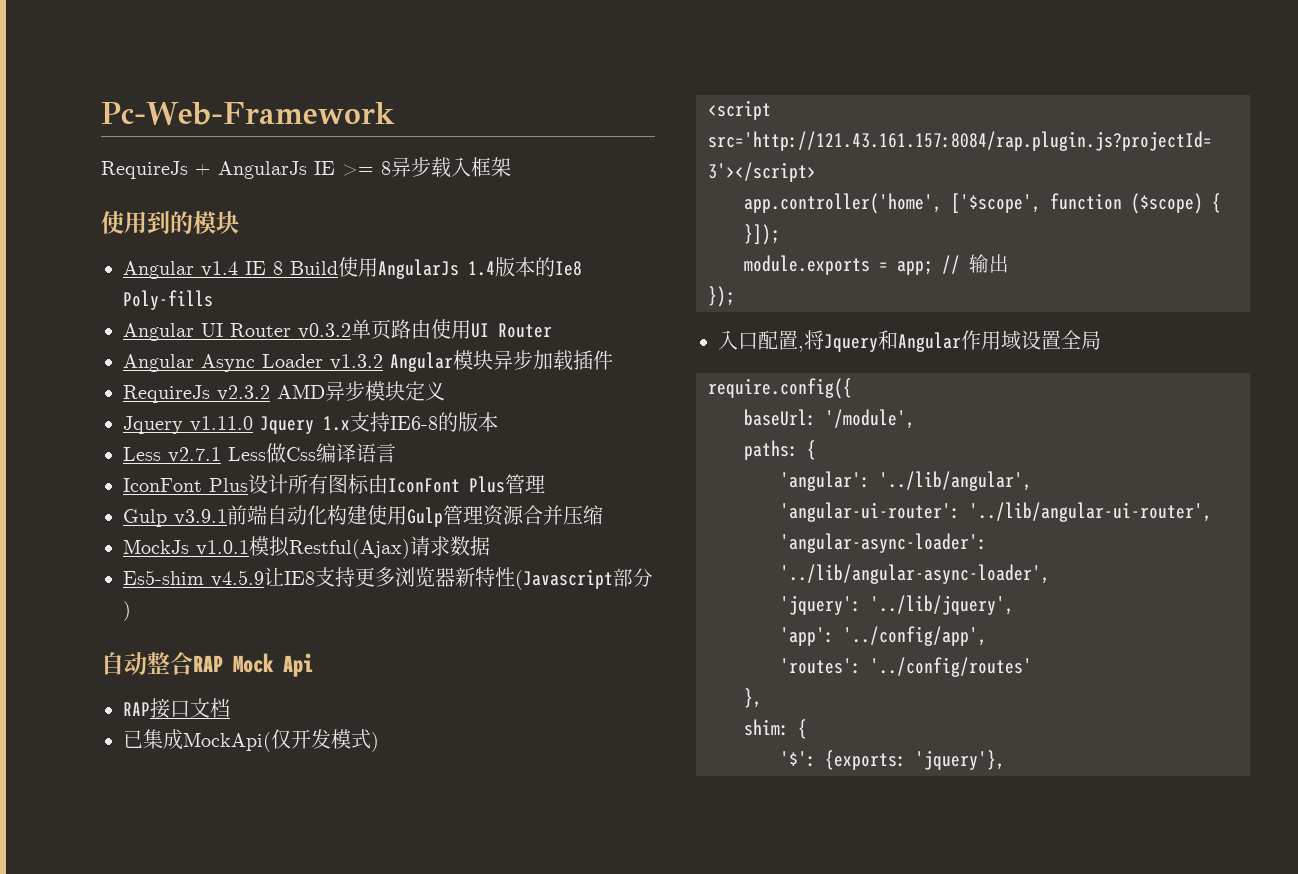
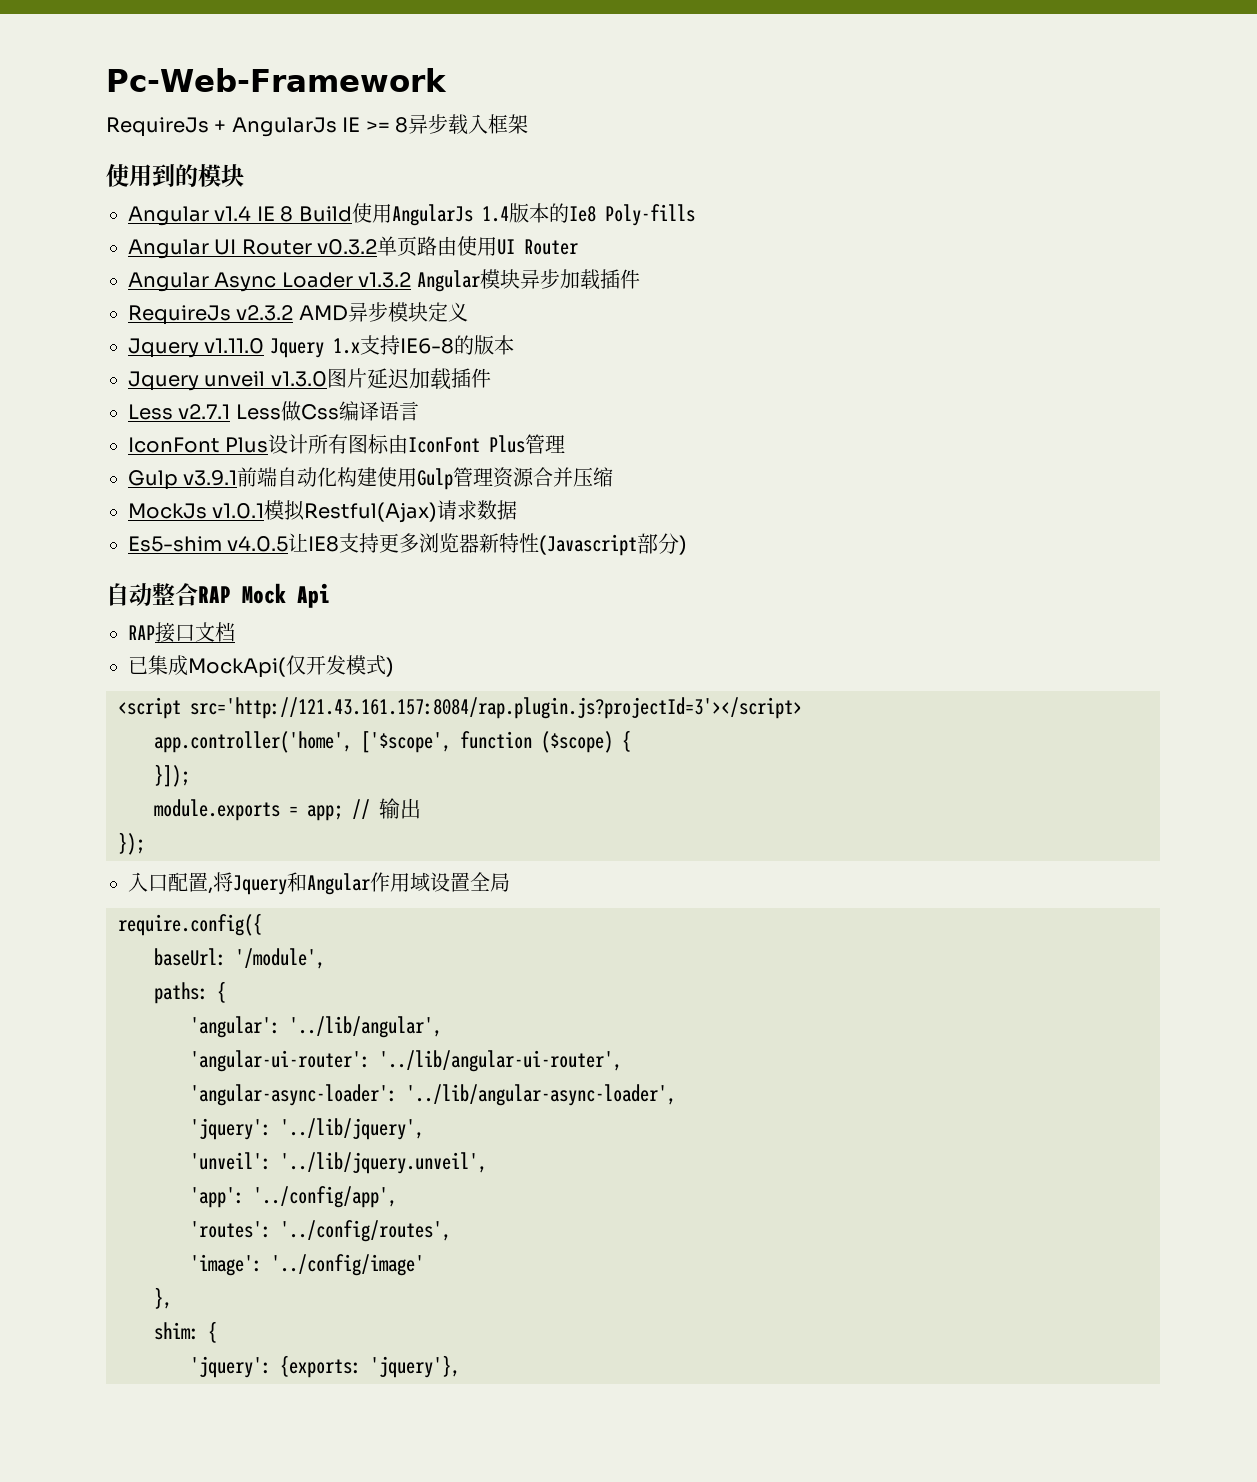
+ Jquery unveil v1.3.0图片延迟加载插件
- Es5-shim v4.5.9让IE8支持更多浏览器新特性(Javascript部分)
+ Es5-shim v4.0.5让IE8支持更多浏览器新特性(Javascript部分)
+ 'unveil': '../lib/jquery.unveil',
- 'routes': '../config/routes'
+ 'routes': '../config/routes',
+ 'image': '../config/image'
- '$': {exports: 'jquery'},
+ 'jquery': {exports: 'jquery'},

